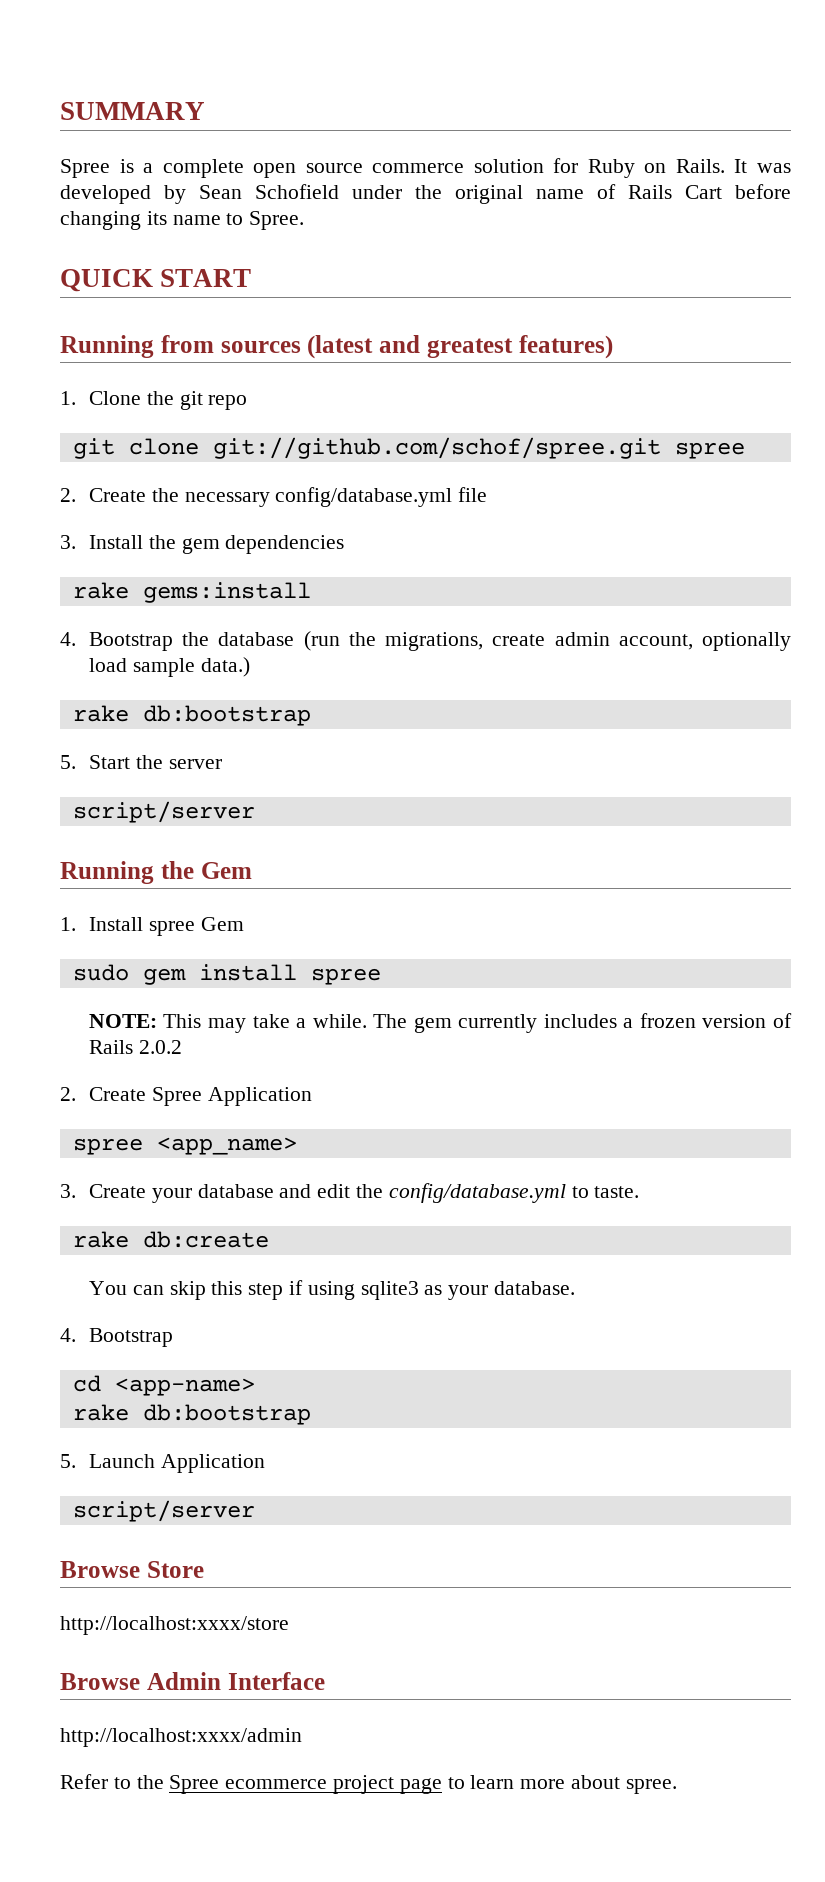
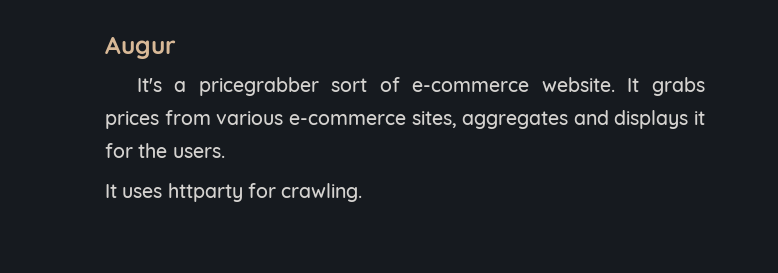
- SUMMARY
- Spree is a complete open source commerce solution for Ruby on Rails. It was developed by Sean Schofield under the original name of Rails Cart before changing its name to Spree.
- QUICK START
- Running from sources (latest and greatest features)
- 1. Clone the git repo
- git clone git://github.com/schof/spree.git spree
- 2. Create the necessary config/database.yml file
- 3. Install the gem dependencies
- rake gems:install
- 4. Bootstrap the database (run the migrations, create admin account, optionally load sample data.)
- rake db:bootstrap
- 5. Start the server
- script/server
- Running the Gem
- 1. Install spree Gem
- sudo gem install spree
- NOTE: This may take a while. The gem currently includes a frozen version of Rails 2.0.2
- 2. Create Spree Application
- spree <app_name>
- 3. Create your database and edit the config/database.yml to taste.
- rake db:create
- You can skip this step if using sqlite3 as your database.
- 4. Bootstrap
- cd <app-name>
- rake db:bootstrap
- 5. Launch Application
- script/server
- Browse Store
- http://localhost:xxxx/store
- Browse Admin Interface
- http://localhost:xxxx/admin
- Refer to the Spree ecommerce project page to learn more about spree.
+ Augur
+ It's a pricegrabber sort of e-commerce website. It grabs prices from various e-commerce sites, aggregates and displays it for the users.
+ It uses httparty for crawling.

